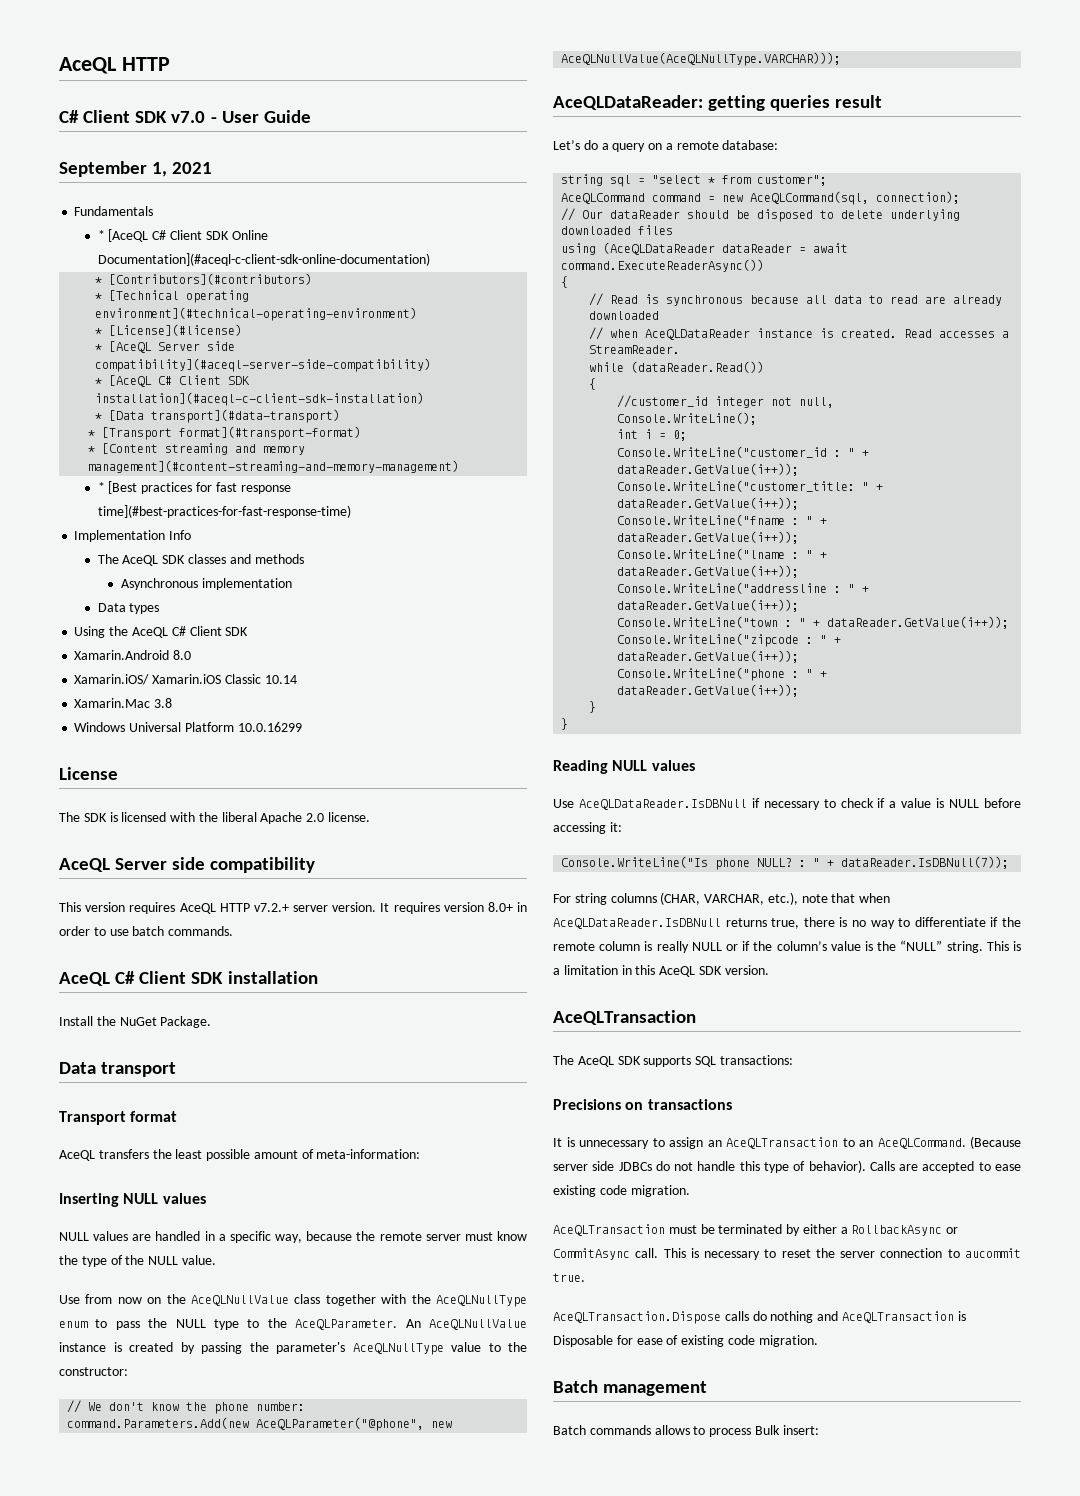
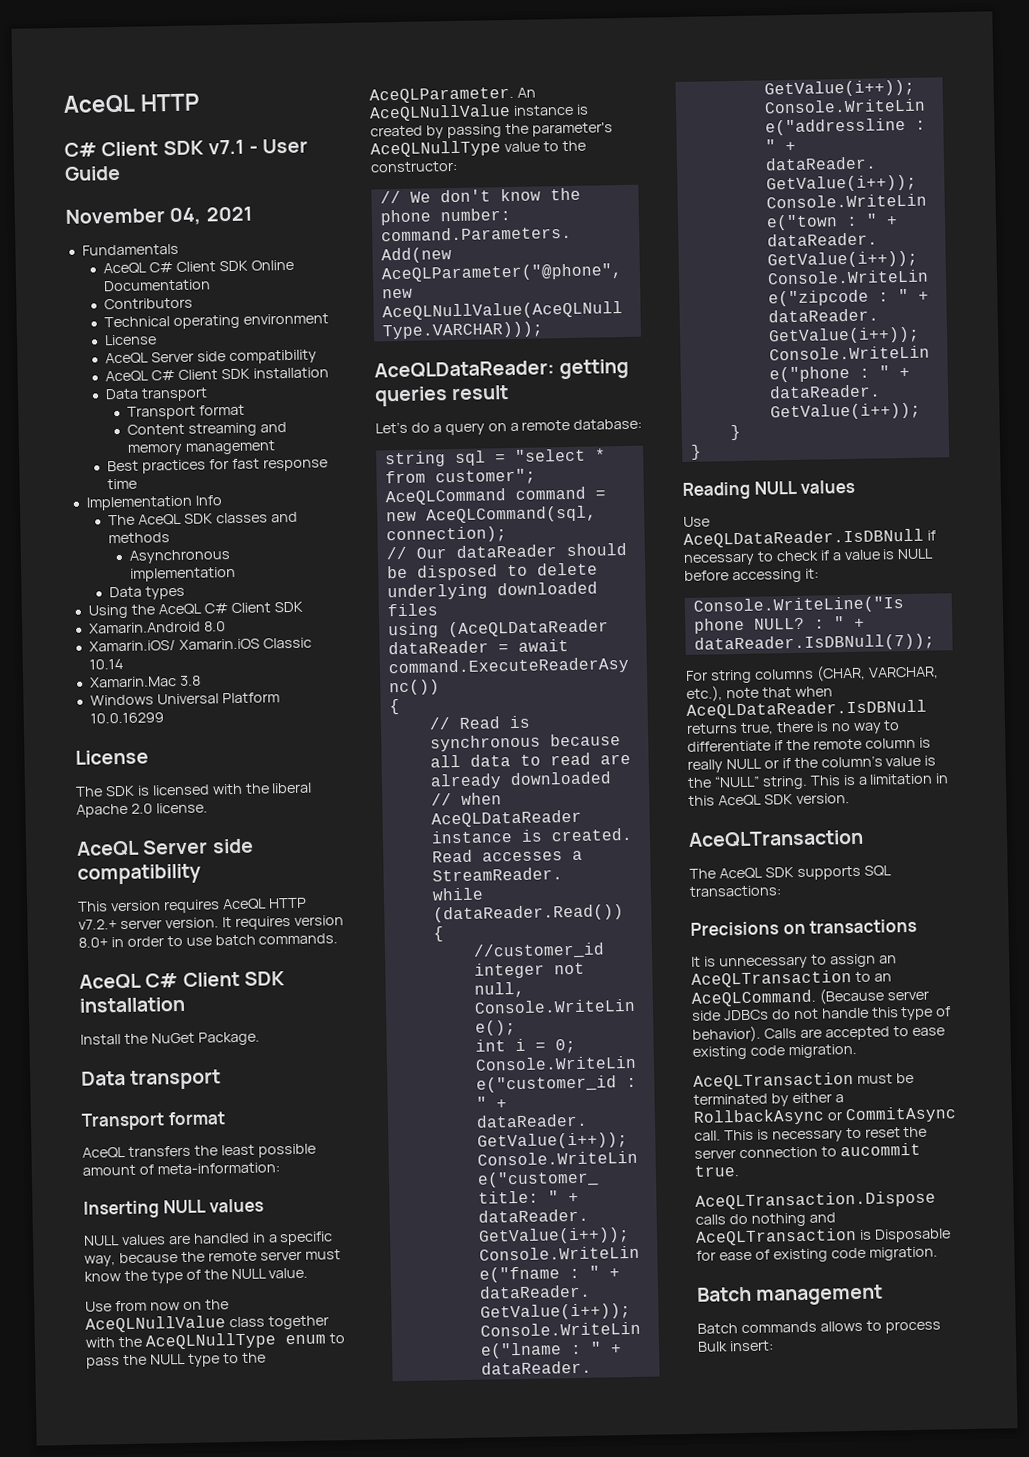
- C# Client SDK v7.0 - User Guide
+ C# Client SDK v7.1 - User Guide
- September 1, 2021
+ November 04, 2021
- * [AceQL C# Client SDK Online Documentation](#aceql-c-client-sdk-online-documentation)
- * [Contributors](#contributors)
- * [Technical operating environment](#technical-operating-environment)
- * [License](#license)
- * [AceQL Server side compatibility](#aceql-server-side-compatibility)
- * [AceQL C# Client SDK installation](#aceql-c-client-sdk-installation)
- * [Data transport](#data-transport)
- * [Transport format](#transport-format)
- * [Content streaming and memory management](#content-streaming-and-memory-management)
- * [Best practices for fast response time](#best-practices-for-fast-response-time)
+ AceQL C# Client SDK Online Documentation
+ Contributors
+ Technical operating environment
+ License
+ AceQL Server side compatibility
+ AceQL C# Client SDK installation
+ Data transport
+ Transport format
+ Content streaming and memory management
+ Best practices for fast response time

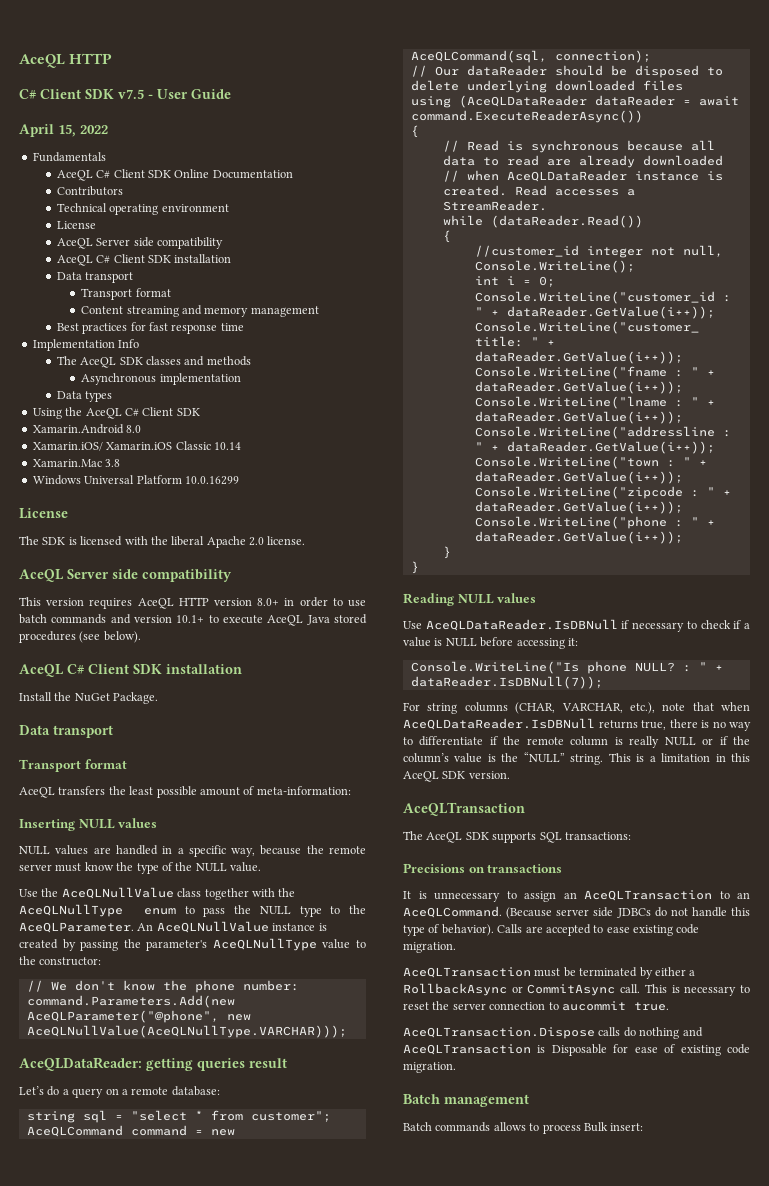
- C# Client SDK v7.1 - User Guide
+ C# Client SDK v7.5 - User Guide
- November 04, 2021
+ April 15, 2022
- This version requires AceQL HTTP v7.2.+ server version. It requires version 8.0+ in order to use batch commands.
+ This version requires AceQL HTTP version 8.0+ in order to use batch commands and version 10.1+ to execute AceQL Java stored procedures (see below).
- Use from now on the AceQLNullValue class together with the AceQLNullType enum to pass the NULL type to the AceQLParameter.
+ Use the AceQLNullValue class together with the AceQLNullType enum to pass the NULL type to the AceQLParameter.

